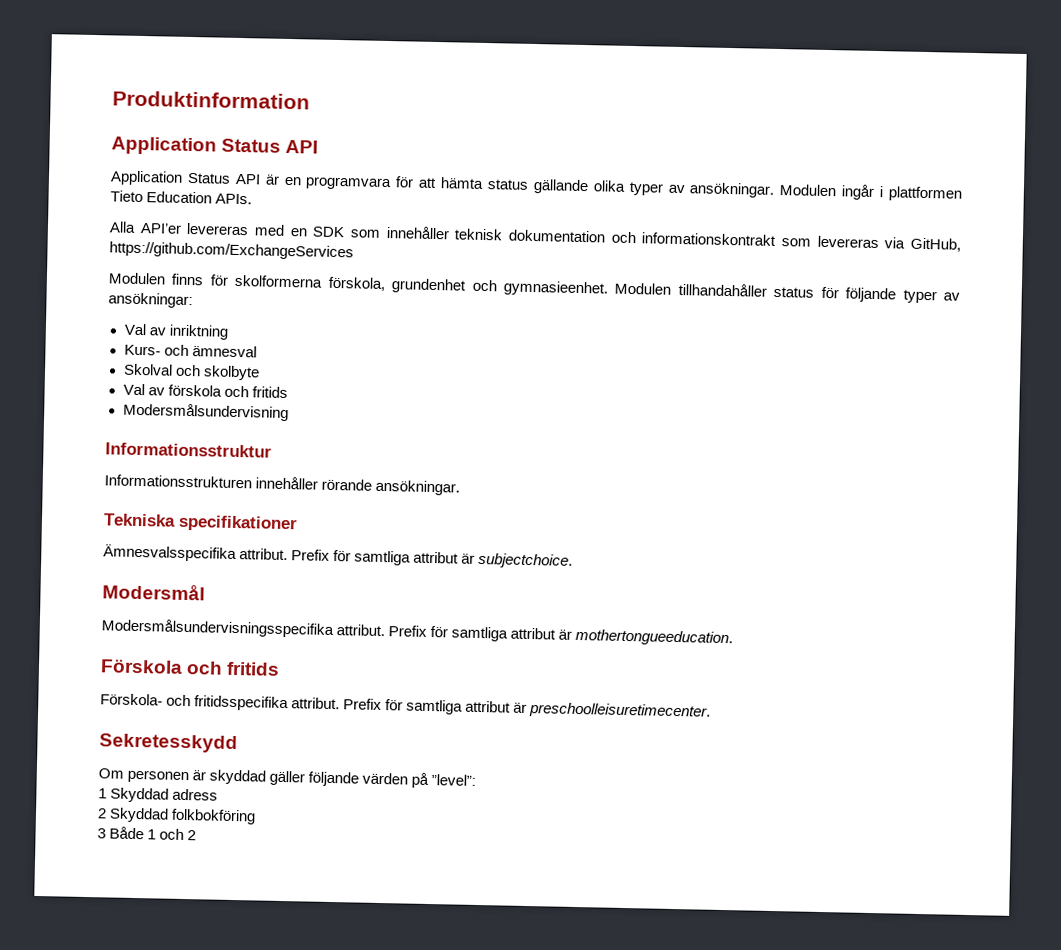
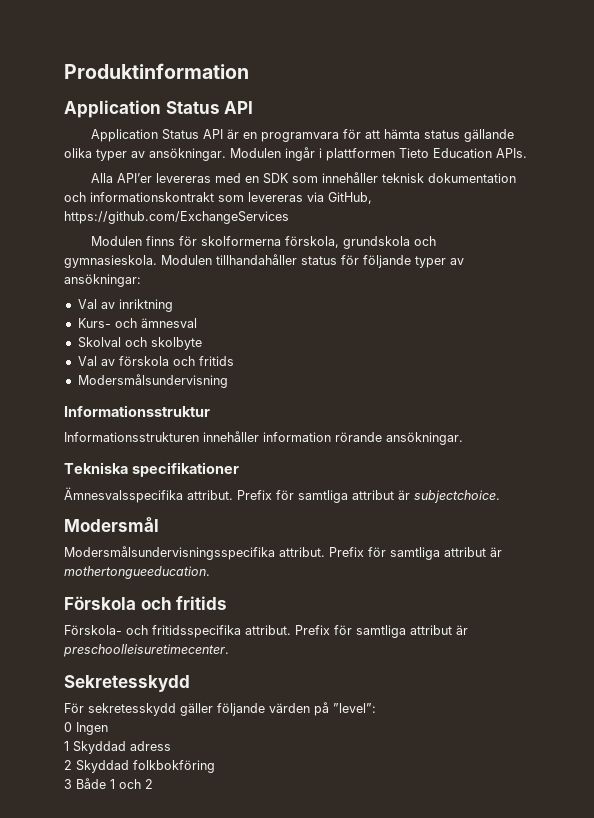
- Modulen finns för skolformerna förskola, grundenhet och gymnasieenhet.
+ Modulen finns för skolformerna förskola, grundskola och gymnasieskola.
- Informationsstrukturen innehåller rörande ansökningar.
+ Informationsstrukturen innehåller information rörande ansökningar.
- Om personen är skyddad gäller följande värden på ”level”:
+ För sekretesskydd gäller följande värden på ”level”:
+ 0 Ingen

